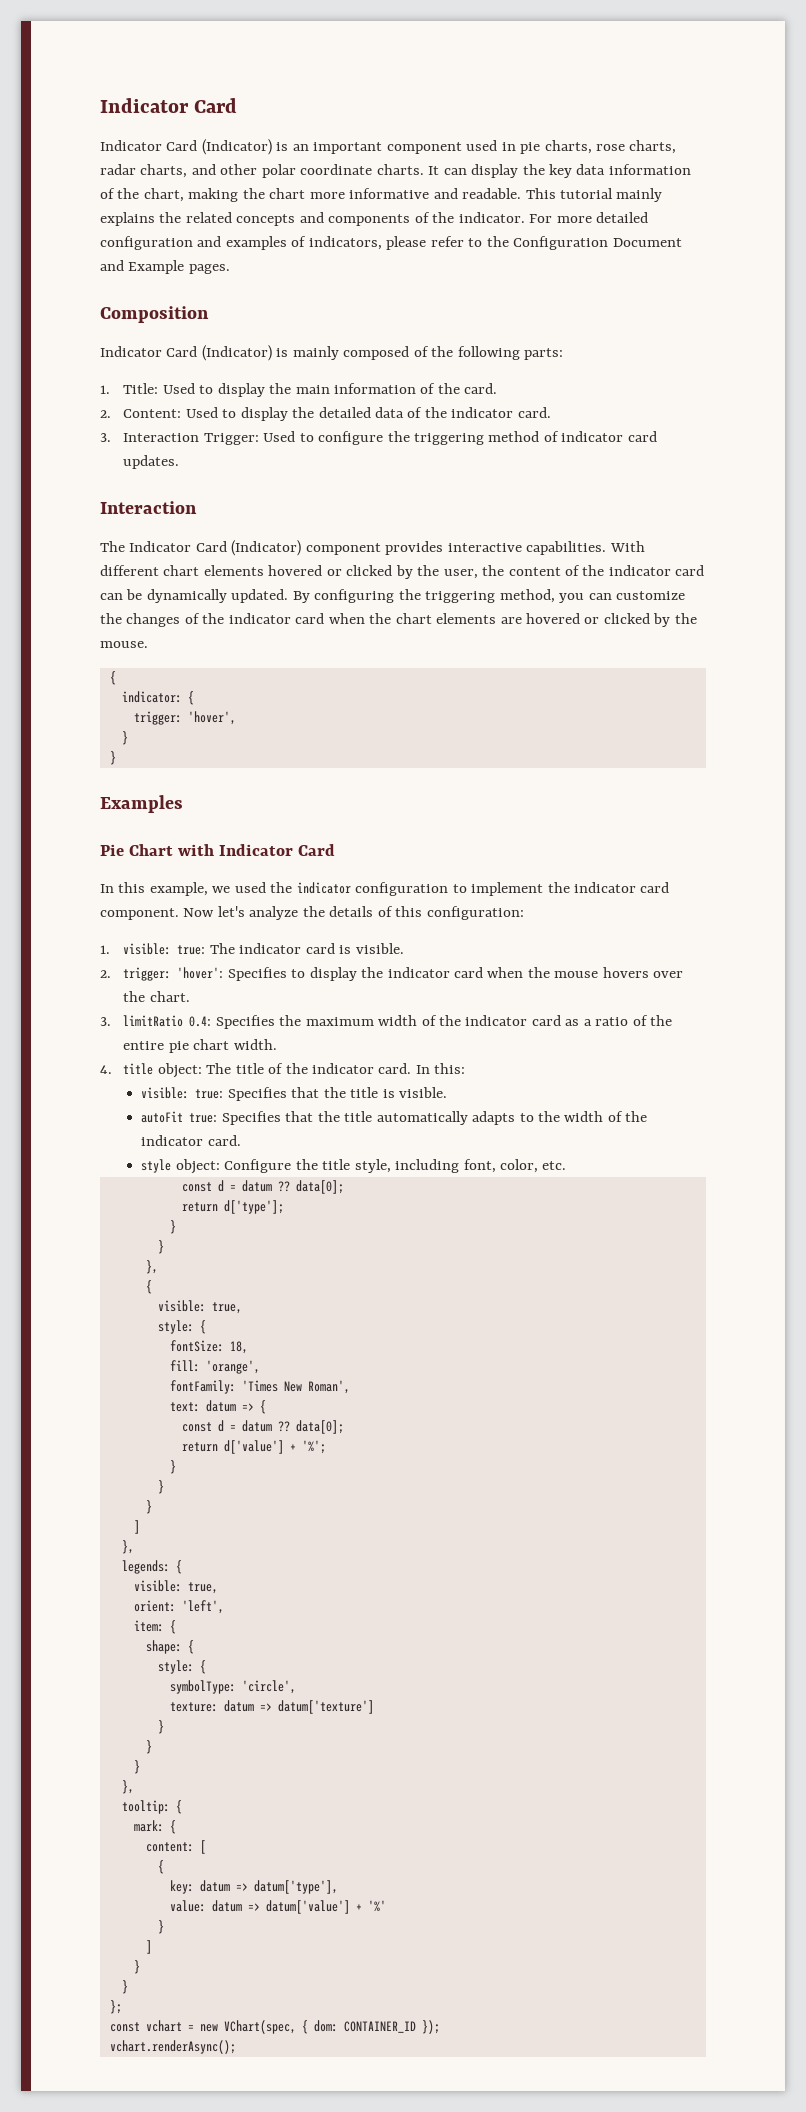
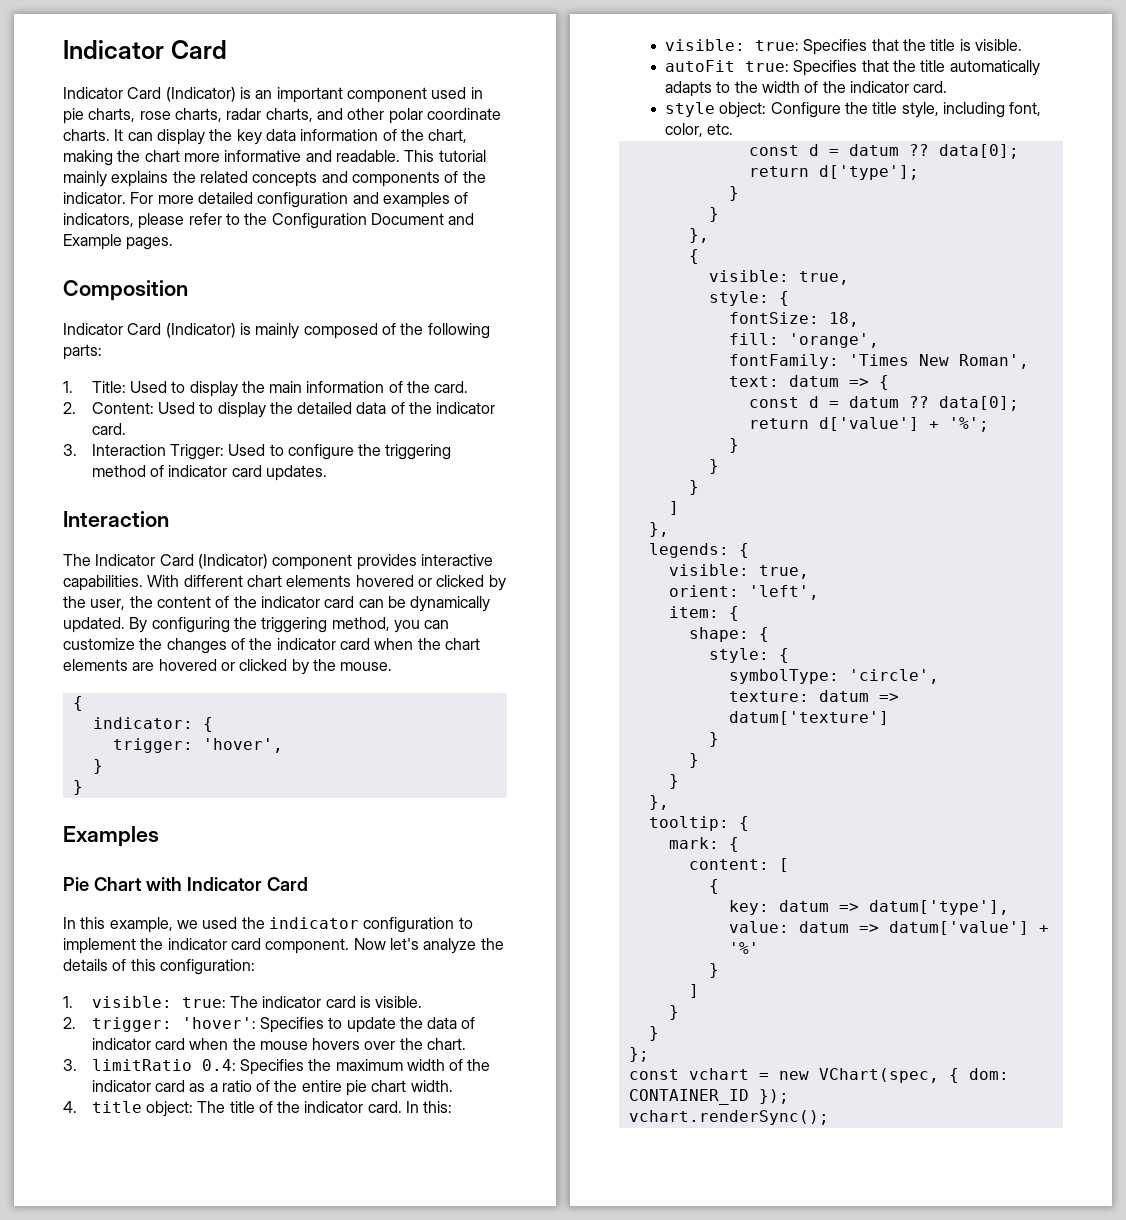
- 2. trigger: 'hover': Specifies to display the indicator card when the mouse hovers over the chart.
+ 2. trigger: 'hover': Specifies to update the data of indicator card when the mouse hovers over the chart.
- vchart.renderAsync();
+ vchart.renderSync();

